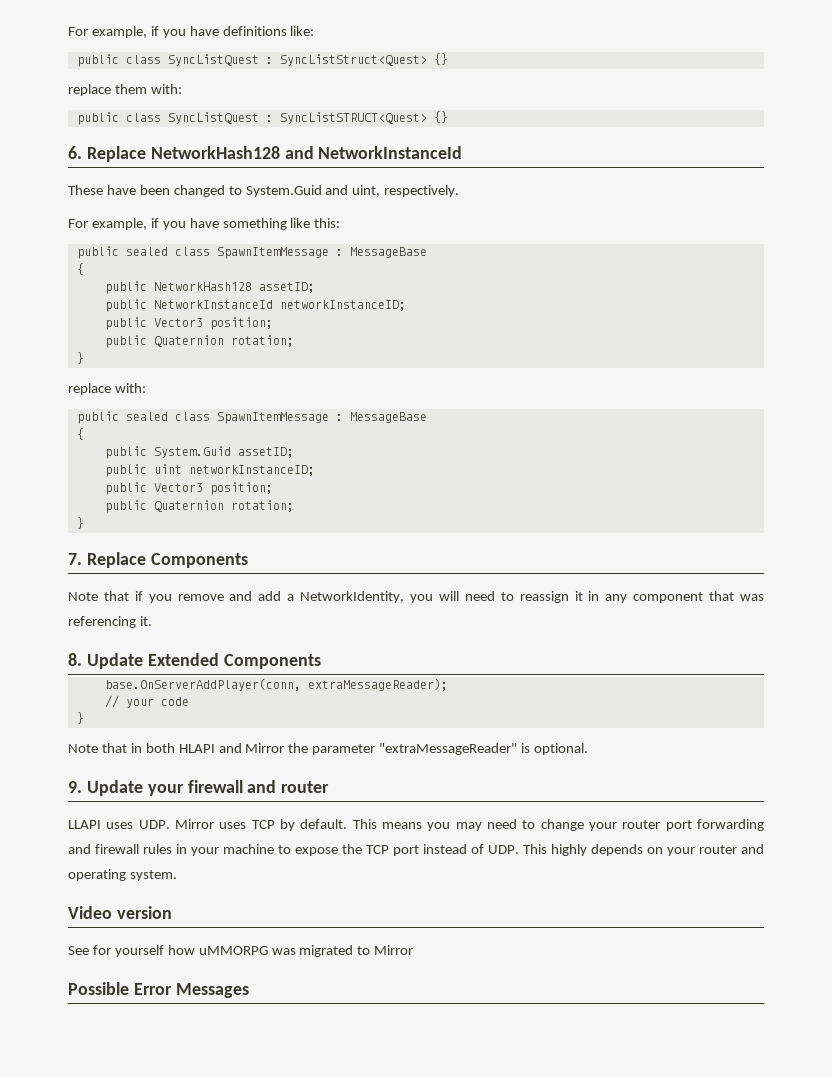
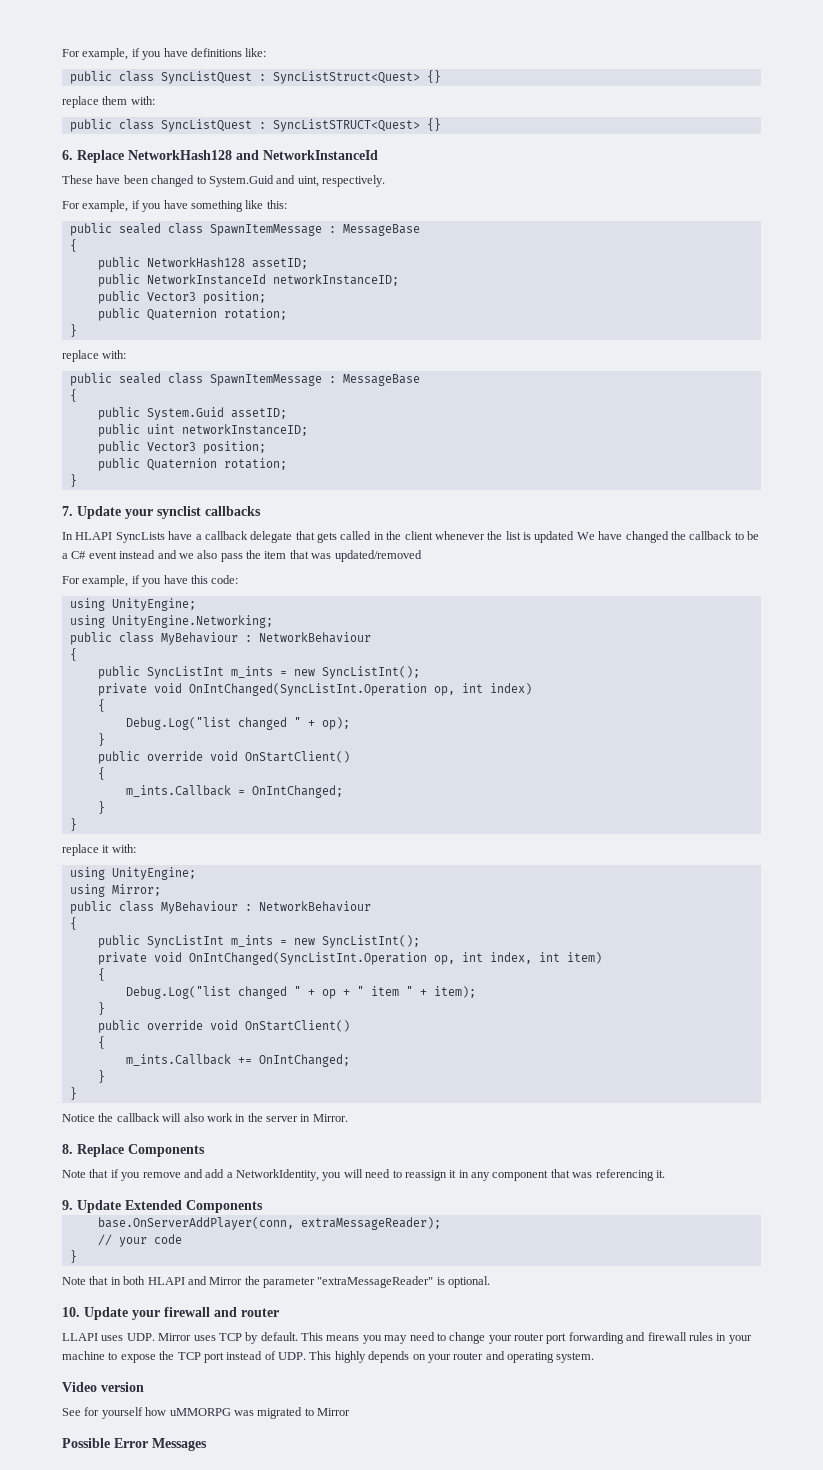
- 7. Replace Components
+ 7. Update your synclist callbacks
+ In HLAPI SyncLists have a callback delegate that gets called in the client whenever the list is updated We have changed the callback to be a C# event instead and we also pass the item that was updated/removed
+ For example, if you have this code:
+ using UnityEngine;
+ using UnityEngine.Networking;
+ public class MyBehaviour : NetworkBehaviour
+ {
+ public SyncListInt m_ints = new SyncListInt();
+ private void OnIntChanged(SyncListInt.Operation op, int index)
+ {
+ Debug.Log("list changed " + op);
+ }
+ public override void OnStartClient()
+ {
+ m_ints.Callback = OnIntChanged;
+ }
+ }
+ replace it with:
+ using UnityEngine;
+ using Mirror;
+ public class MyBehaviour : NetworkBehaviour
+ {
+ public SyncListInt m_ints = new SyncListInt();
+ private void OnIntChanged(SyncListInt.Operation op, int index, int item)
+ {
+ Debug.Log("list changed " + op + " item " + item);
+ }
+ public override void OnStartClient()
+ {
+ m_ints.Callback += OnIntChanged;
+ }
+ }
+ Notice the callback will also work in the server in Mirror.
+ 8. Replace Components
- 8. Update Extended Components
+ 9. Update Extended Components
- 9. Update your firewall and router
+ 10. Update your firewall and router

